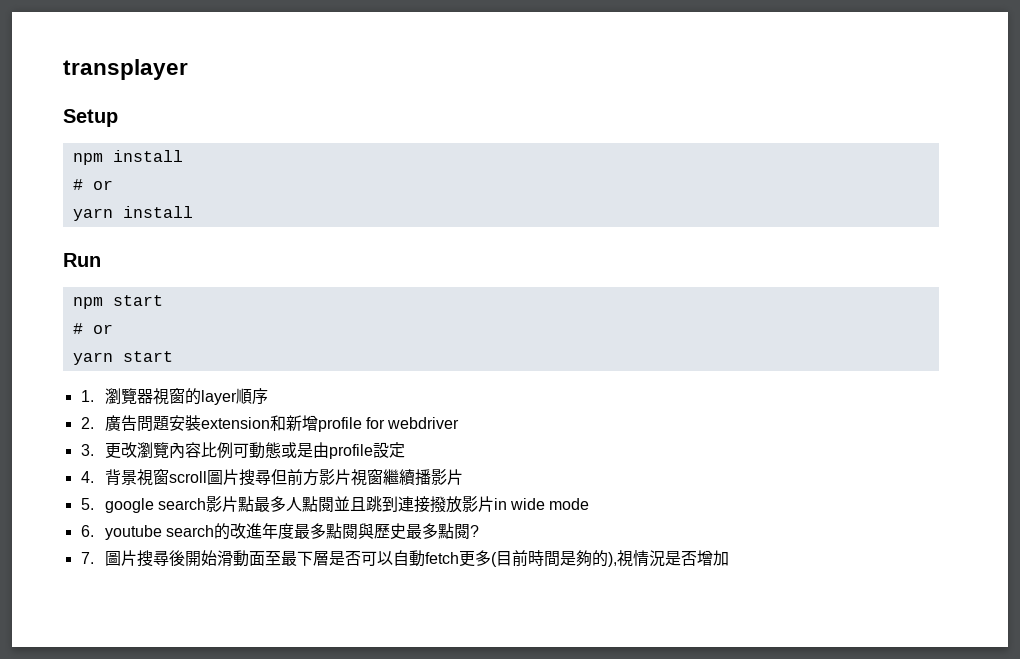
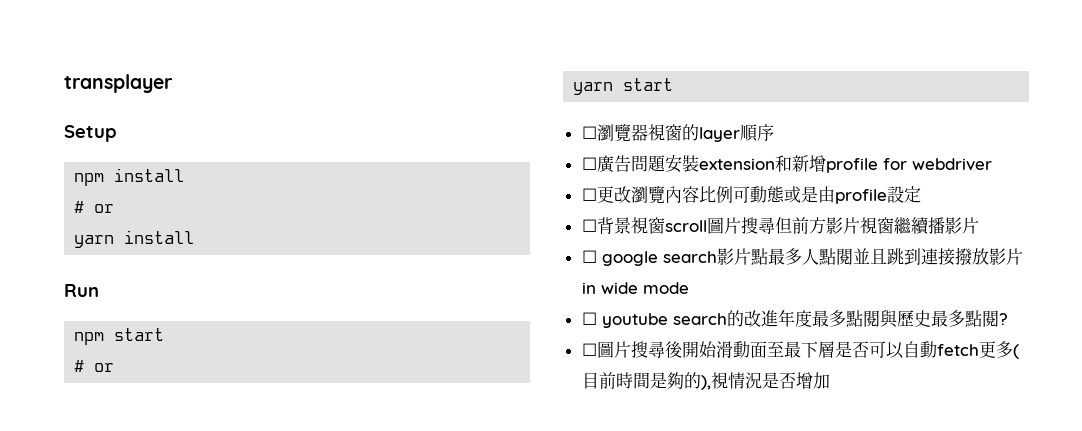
- 1.瀏覽器視窗的layer順序
+ ☐瀏覽器視窗的layer順序
- 2.廣告問題安裝extension和新增profile for webdriver
+ ☐廣告問題安裝extension和新增profile for webdriver
- 3.更改瀏覽內容比例可動態或是由profile設定
+ ☐更改瀏覽內容比例可動態或是由profile設定
- 4.背景視窗scroll圖片搜尋但前方影片視窗繼續播影片
+ ☐背景視窗scroll圖片搜尋但前方影片視窗繼續播影片
- 5. google search影片點最多人點閱並且跳到連接撥放影片in wide mode
+ ☐ google search影片點最多人點閱並且跳到連接撥放影片in wide mode
- 6. youtube search的改進年度最多點閱與歷史最多點閱?
+ ☐ youtube search的改進年度最多點閱與歷史最多點閱?
- 7.圖片搜尋後開始滑動面至最下層是否可以自動fetch更多(目前時間是夠的),視情況是否增加
+ ☐圖片搜尋後開始滑動面至最下層是否可以自動fetch更多(目前時間是夠的),視情況是否增加

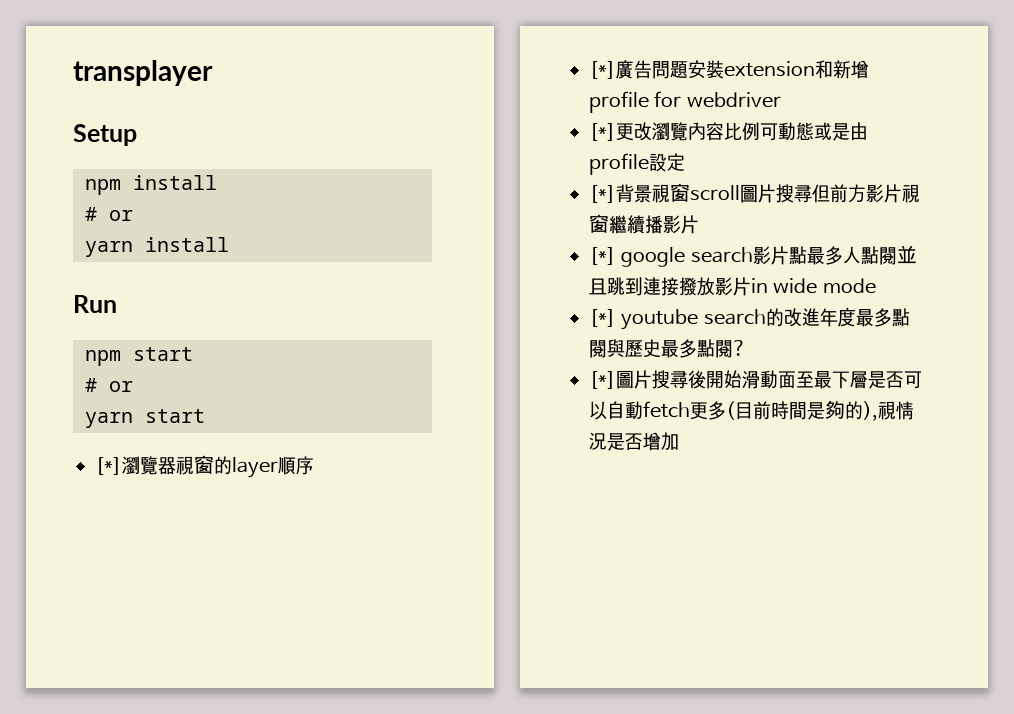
- ☐瀏覽器視窗的layer順序
+ [*]瀏覽器視窗的layer順序
- ☐廣告問題安裝extension和新增profile for webdriver
+ [*]廣告問題安裝extension和新增profile for webdriver
- ☐更改瀏覽內容比例可動態或是由profile設定
+ [*]更改瀏覽內容比例可動態或是由profile設定
- ☐背景視窗scroll圖片搜尋但前方影片視窗繼續播影片
+ [*]背景視窗scroll圖片搜尋但前方影片視窗繼續播影片
- ☐ google search影片點最多人點閱並且跳到連接撥放影片in wide mode
+ [*] google search影片點最多人點閱並且跳到連接撥放影片in wide mode
- ☐ youtube search的改進年度最多點閱與歷史最多點閱?
+ [*] youtube search的改進年度最多點閱與歷史最多點閱?
- ☐圖片搜尋後開始滑動面至最下層是否可以自動fetch更多(目前時間是夠的),視情況是否增加
+ [*]圖片搜尋後開始滑動面至最下層是否可以自動fetch更多(目前時間是夠的),視情況是否增加

